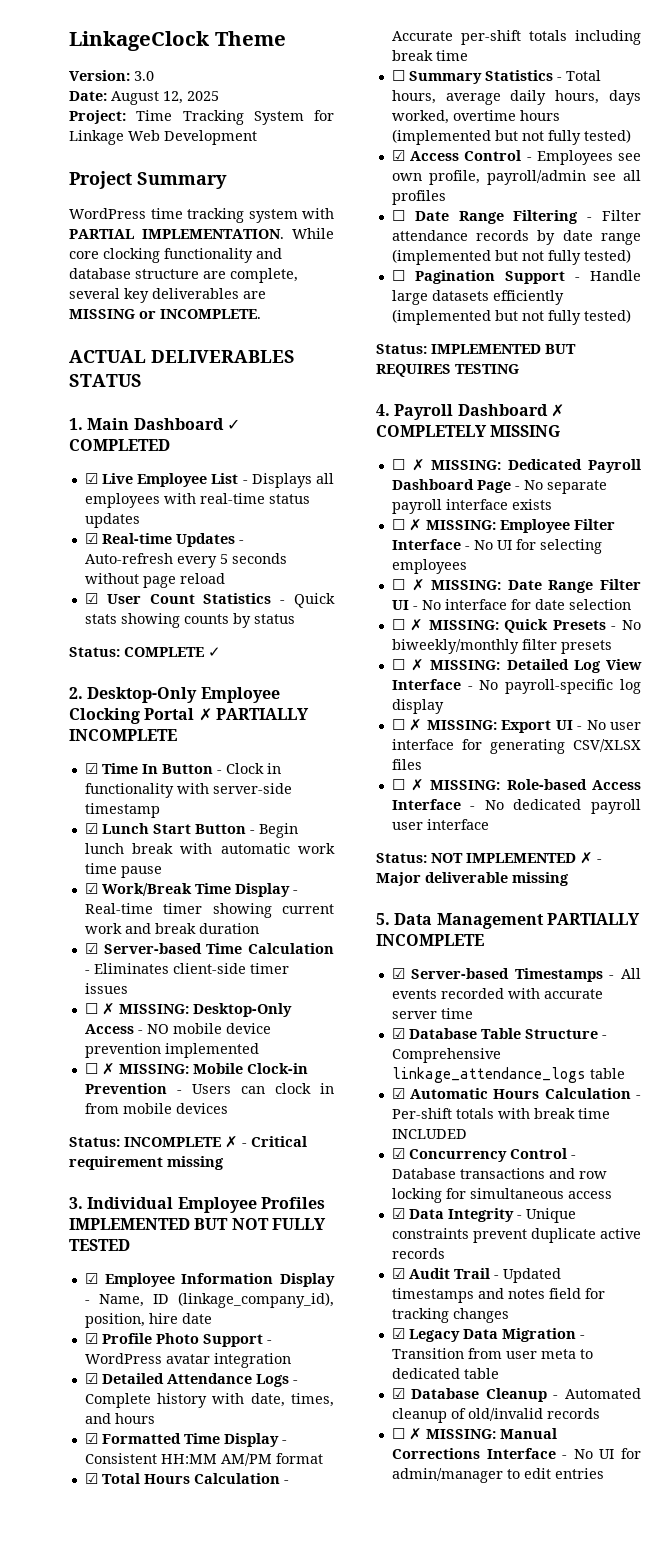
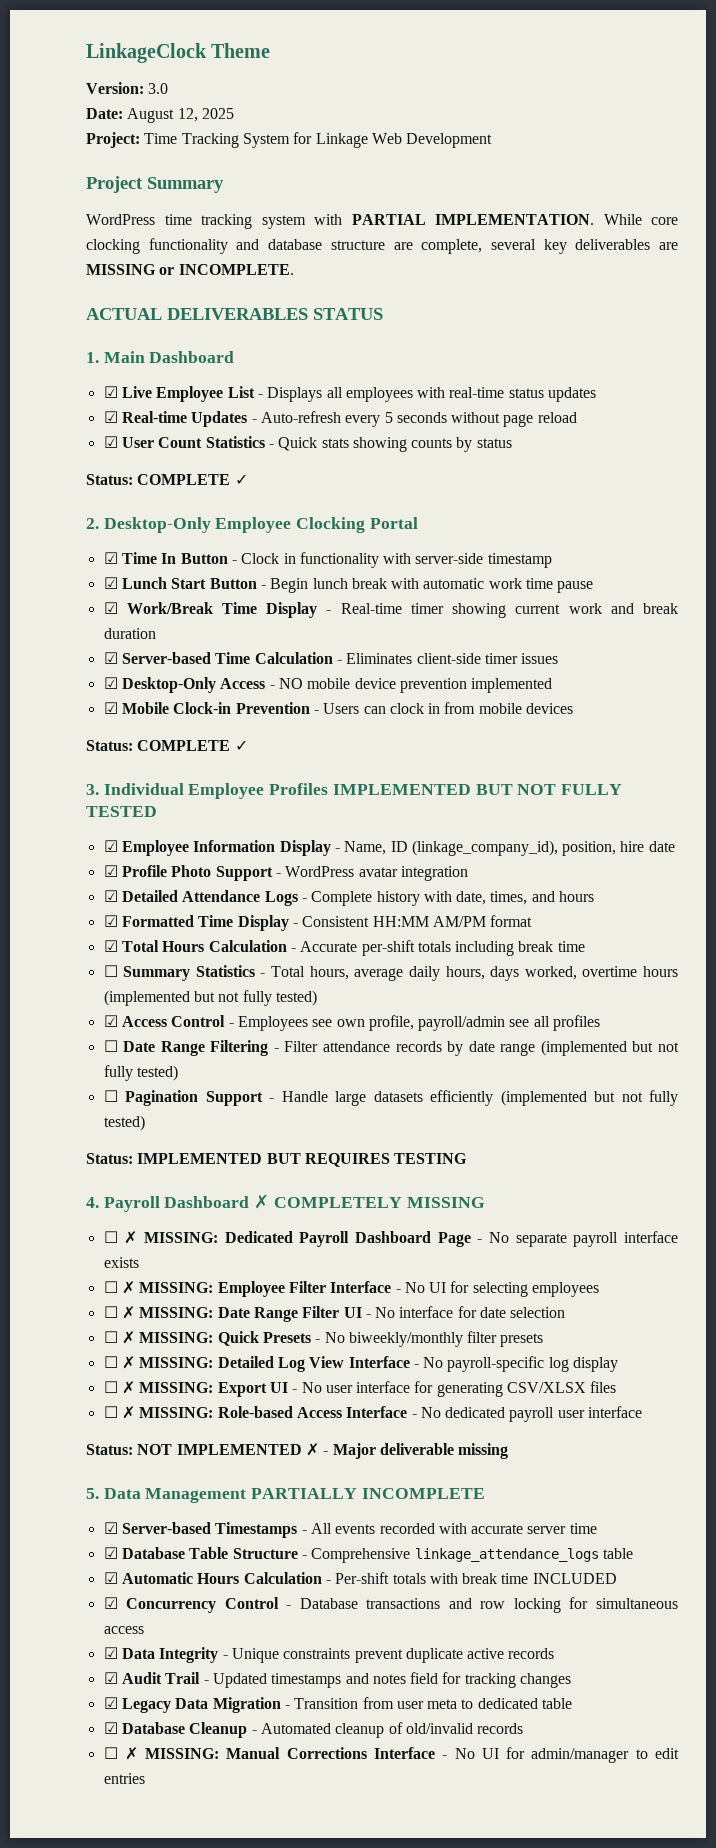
- 1. Main Dashboard ✓ COMPLETED
+ 1. Main Dashboard
- 2. Desktop-Only Employee Clocking Portal ✗ PARTIALLY INCOMPLETE
+ 2. Desktop-Only Employee Clocking Portal
- ☐ ✗ MISSING: Desktop-Only Access - NO mobile device prevention implemented
+ ☑ Desktop-Only Access - NO mobile device prevention implemented
- ☐ ✗ MISSING: Mobile Clock-in Prevention - Users can clock in from mobile devices
- Status: INCOMPLETE ✗ - Critical requirement missing
+ ☑ Mobile Clock-in Prevention - Users can clock in from mobile devices
+ Status: COMPLETE ✓

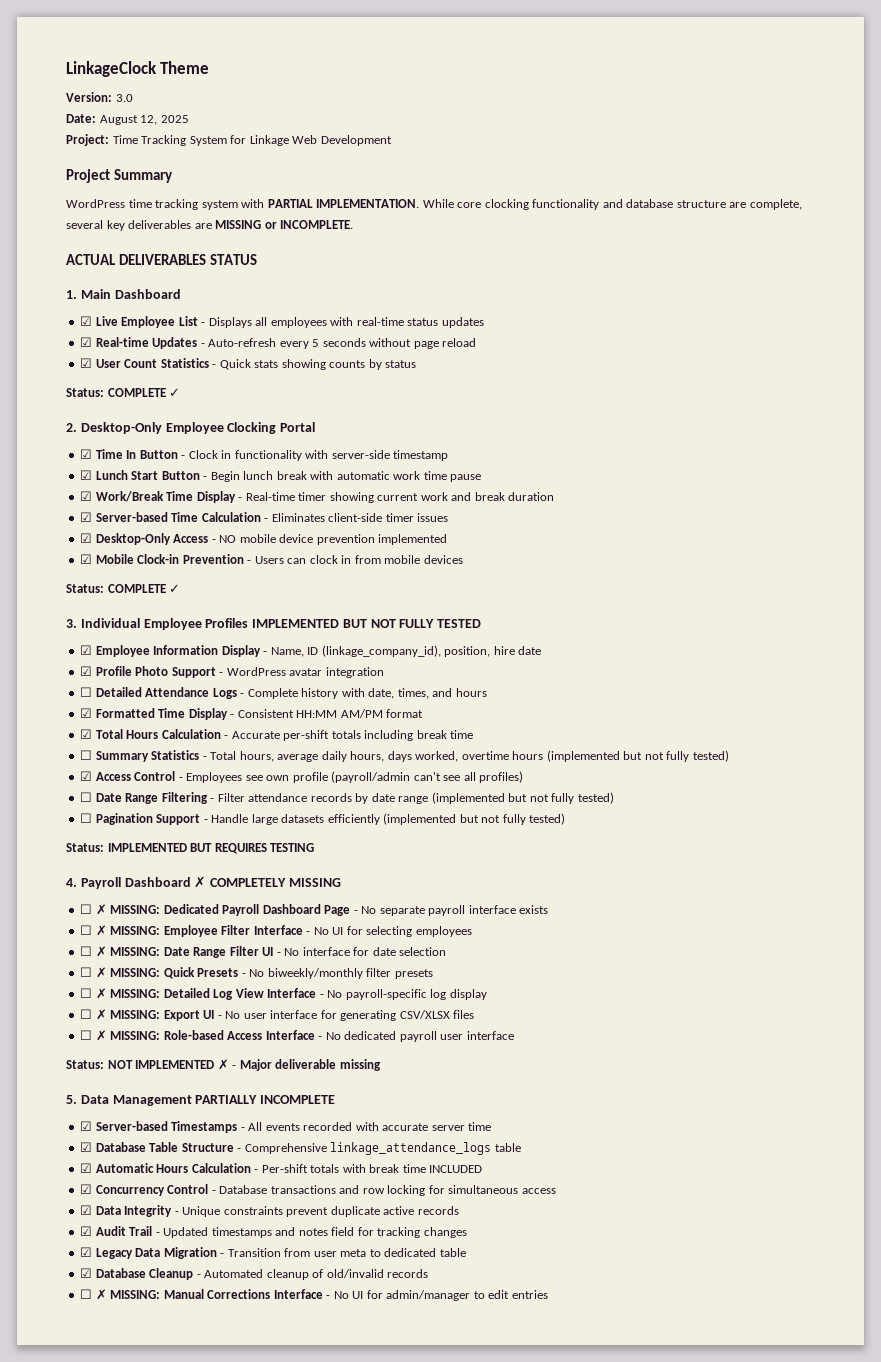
- ☑ Detailed Attendance Logs - Complete history with date, times, and hours
+ ☐ Detailed Attendance Logs - Complete history with date, times, and hours
- ☑ Access Control - Employees see own profile, payroll/admin see all profiles
+ ☑ Access Control - Employees see own profile (payroll/admin can't see all profiles)

